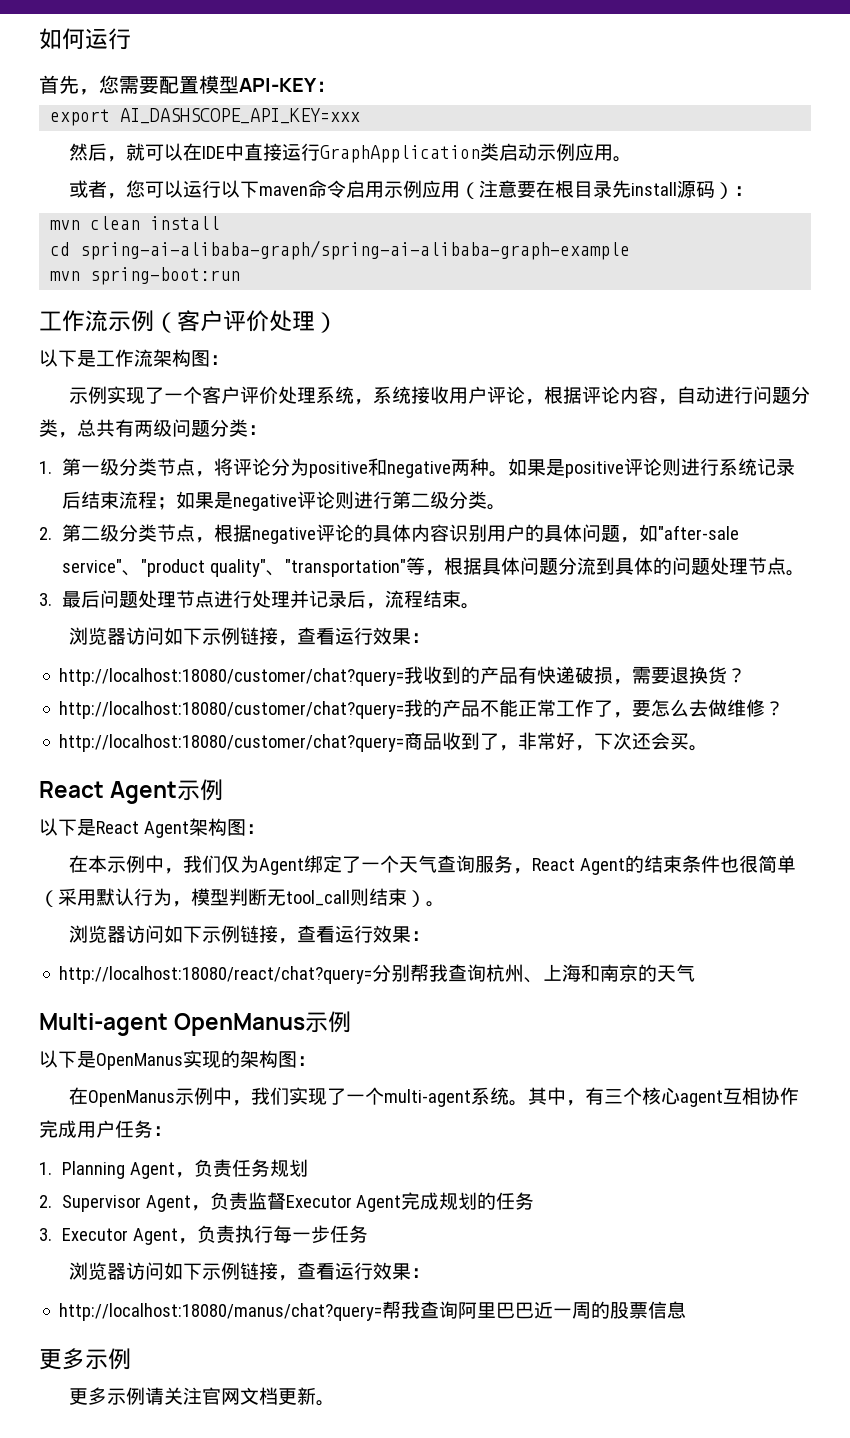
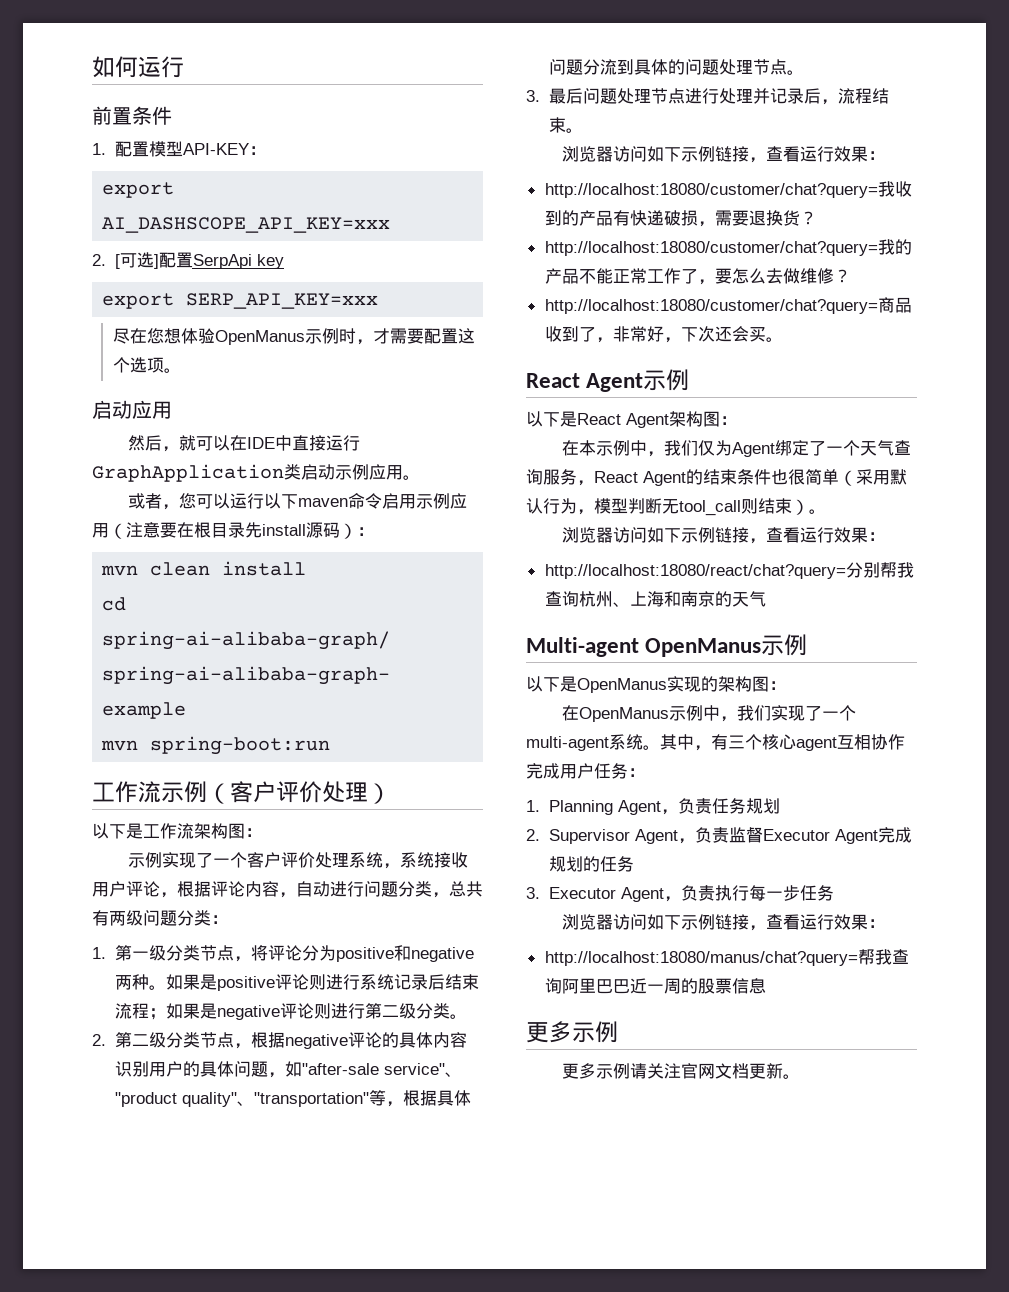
- 首先，您需要配置模型API-KEY：
+ 前置条件
+ 1.配置模型API-KEY：
+ 2. [可选]配置SerpApi key
+ export SERP_API_KEY=xxx
+ 尽在您想体验OpenManus示例时，才需要配置这个选项。
+ 启动应用

